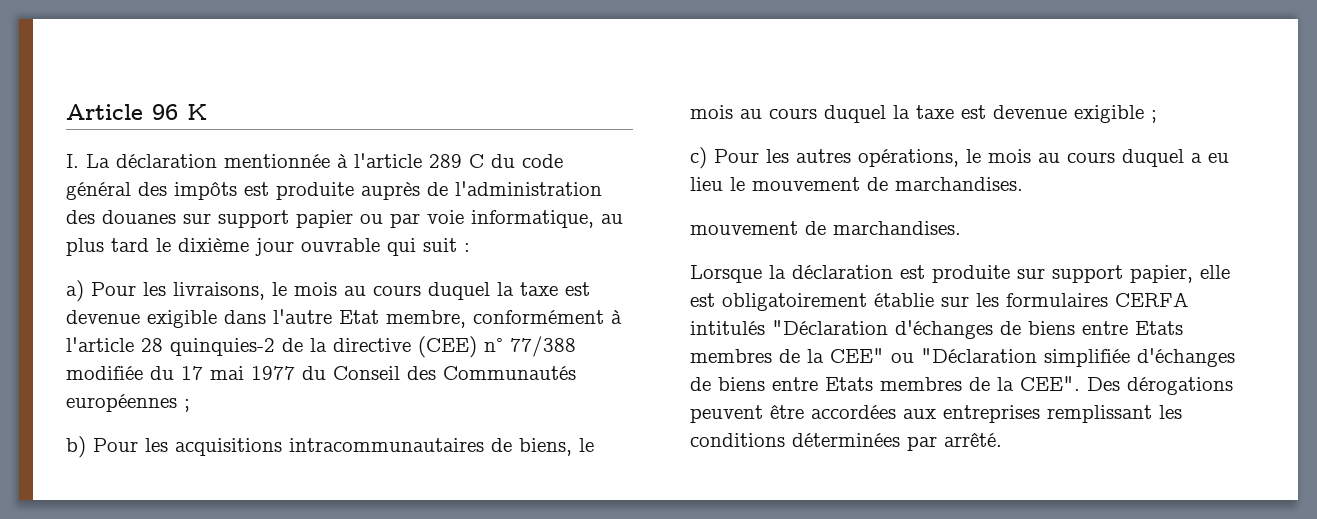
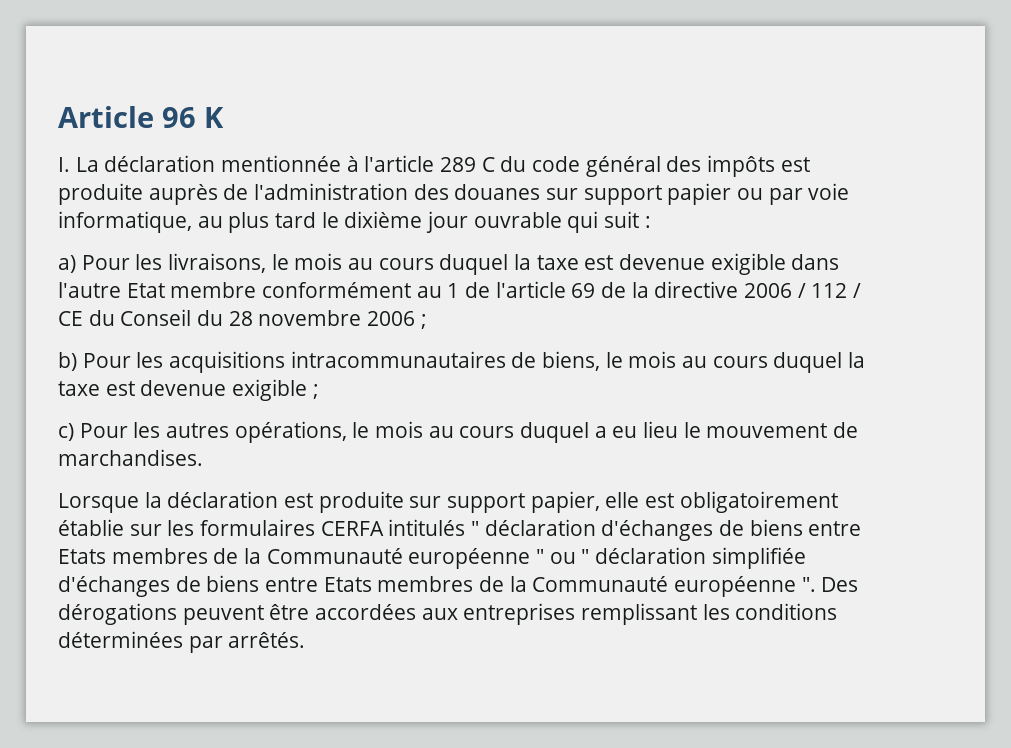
- a) Pour les livraisons, le mois au cours duquel la taxe est devenue exigible dans l'autre Etat membre, conformément à l'article 28 quinquies-2 de la directive (CEE) n° 77/388 modifiée du 17 mai 1977 du Conseil des Communautés européennes ;
+ a) Pour les livraisons, le mois au cours duquel la taxe est devenue exigible dans l'autre Etat membre conformément au 1 de l'article 69 de la directive 2006 / 112 / CE du Conseil du 28 novembre 2006 ;
  c) Pour les autres opérations, le mois au cours duquel a eu lieu le mouvement de marchandises.
- mouvement de marchandises.
- Lorsque la déclaration est produite sur support papier, elle est obligatoirement établie sur les formulaires CERFA intitulés "Déclaration d'échanges de biens entre Etats membres de la CEE" ou "Déclaration simplifiée d'échanges de biens entre Etats membres de la CEE".
+ Lorsque la déclaration est produite sur support papier, elle est obligatoirement établie sur les formulaires CERFA intitulés " déclaration d'échanges de biens entre Etats membres de la Communauté européenne " ou " déclaration simplifiée d'échanges de biens entre Etats membres de la Communauté européenne ".
- Des dérogations peuvent être accordées aux entreprises remplissant les conditions déterminées par arrêté.
+ Des dérogations peuvent être accordées aux entreprises remplissant les conditions déterminées par arrêtés.

